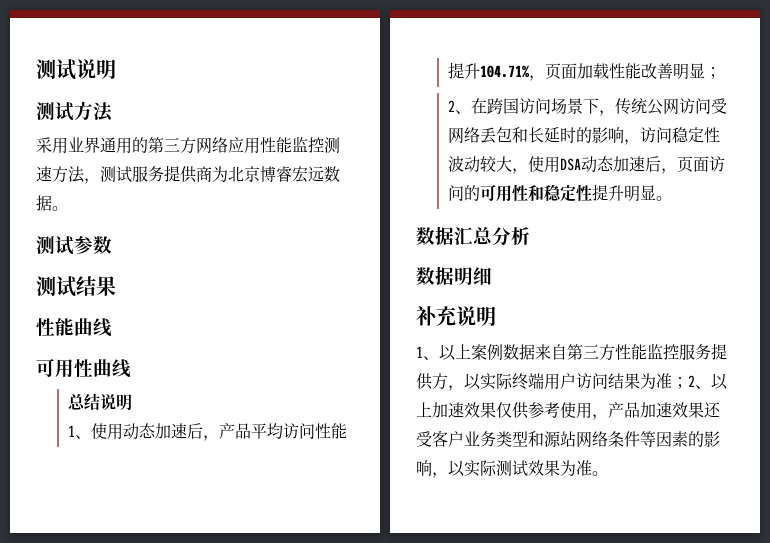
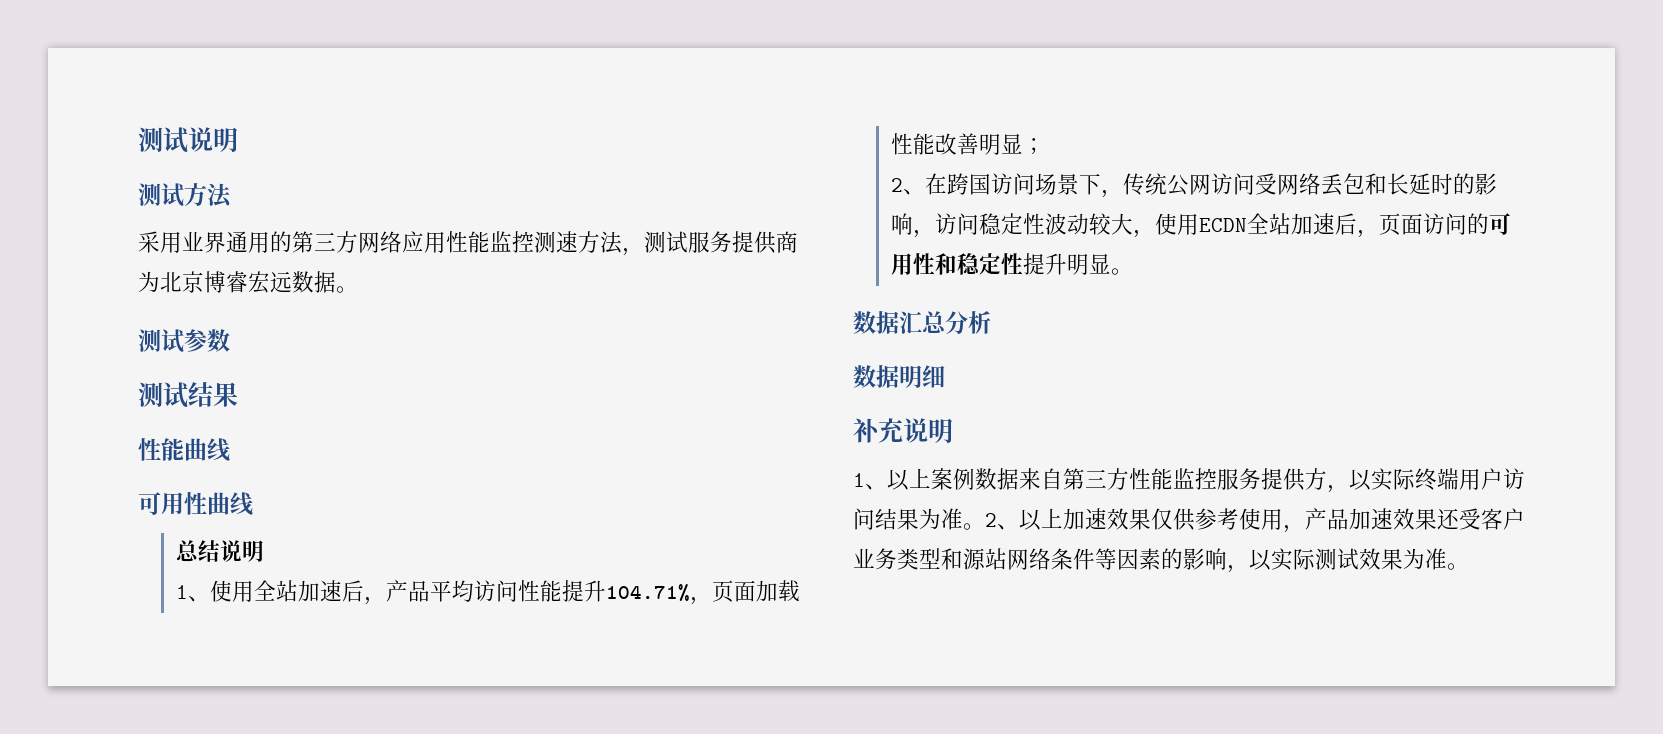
- 1、使用动态加速后，产品平均访问性能提升104.71%，页面加载性能改善明显；
+ 1、使用全站加速后，产品平均访问性能提升104.71%，页面加载性能改善明显；
- 2、在跨国访问场景下，传统公网访问受网络丢包和长延时的影响，访问稳定性波动较大，使用DSA动态加速后，页面访问的可用性和稳定性提升明显。
+ 2、在跨国访问场景下，传统公网访问受网络丢包和长延时的影响，访问稳定性波动较大，使用ECDN全站加速后，页面访问的可用性和稳定性提升明显。
- 1、以上案例数据来自第三方性能监控服务提供方，以实际终端用户访问结果为准；2、以上加速效果仅供参考使用，产品加速效果还受客户业务类型和源站网络条件等因素的影响，以实际测试效果为准。
+ 1、以上案例数据来自第三方性能监控服务提供方，以实际终端用户访问结果为准。2、以上加速效果仅供参考使用，产品加速效果还受客户业务类型和源站网络条件等因素的影响，以实际测试效果为准。

